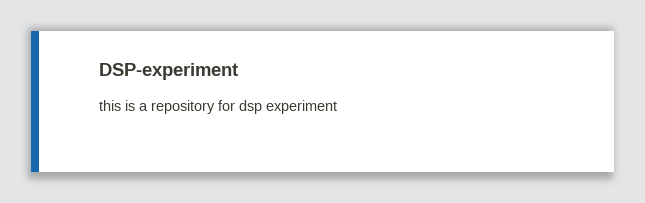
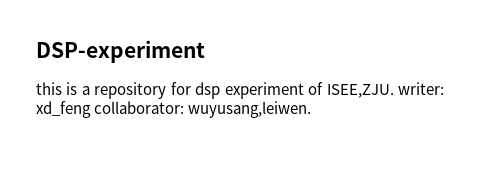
- this is a repository for dsp experiment
+ this is a repository for dsp experiment of ISEE,ZJU. writer: xd_feng collaborator: wuyusang,leiwen.

